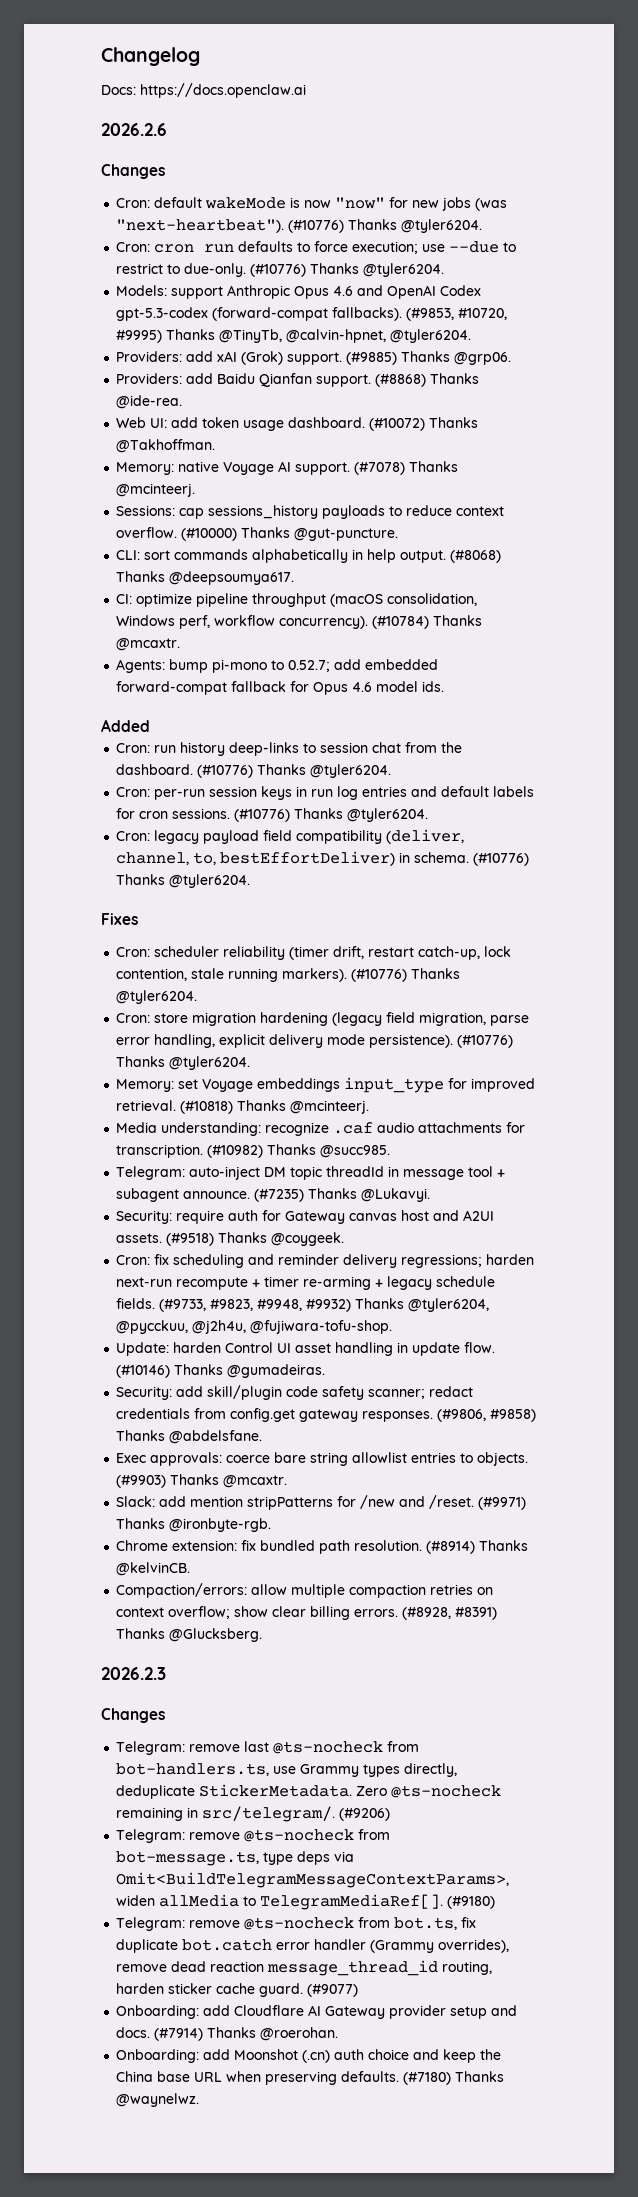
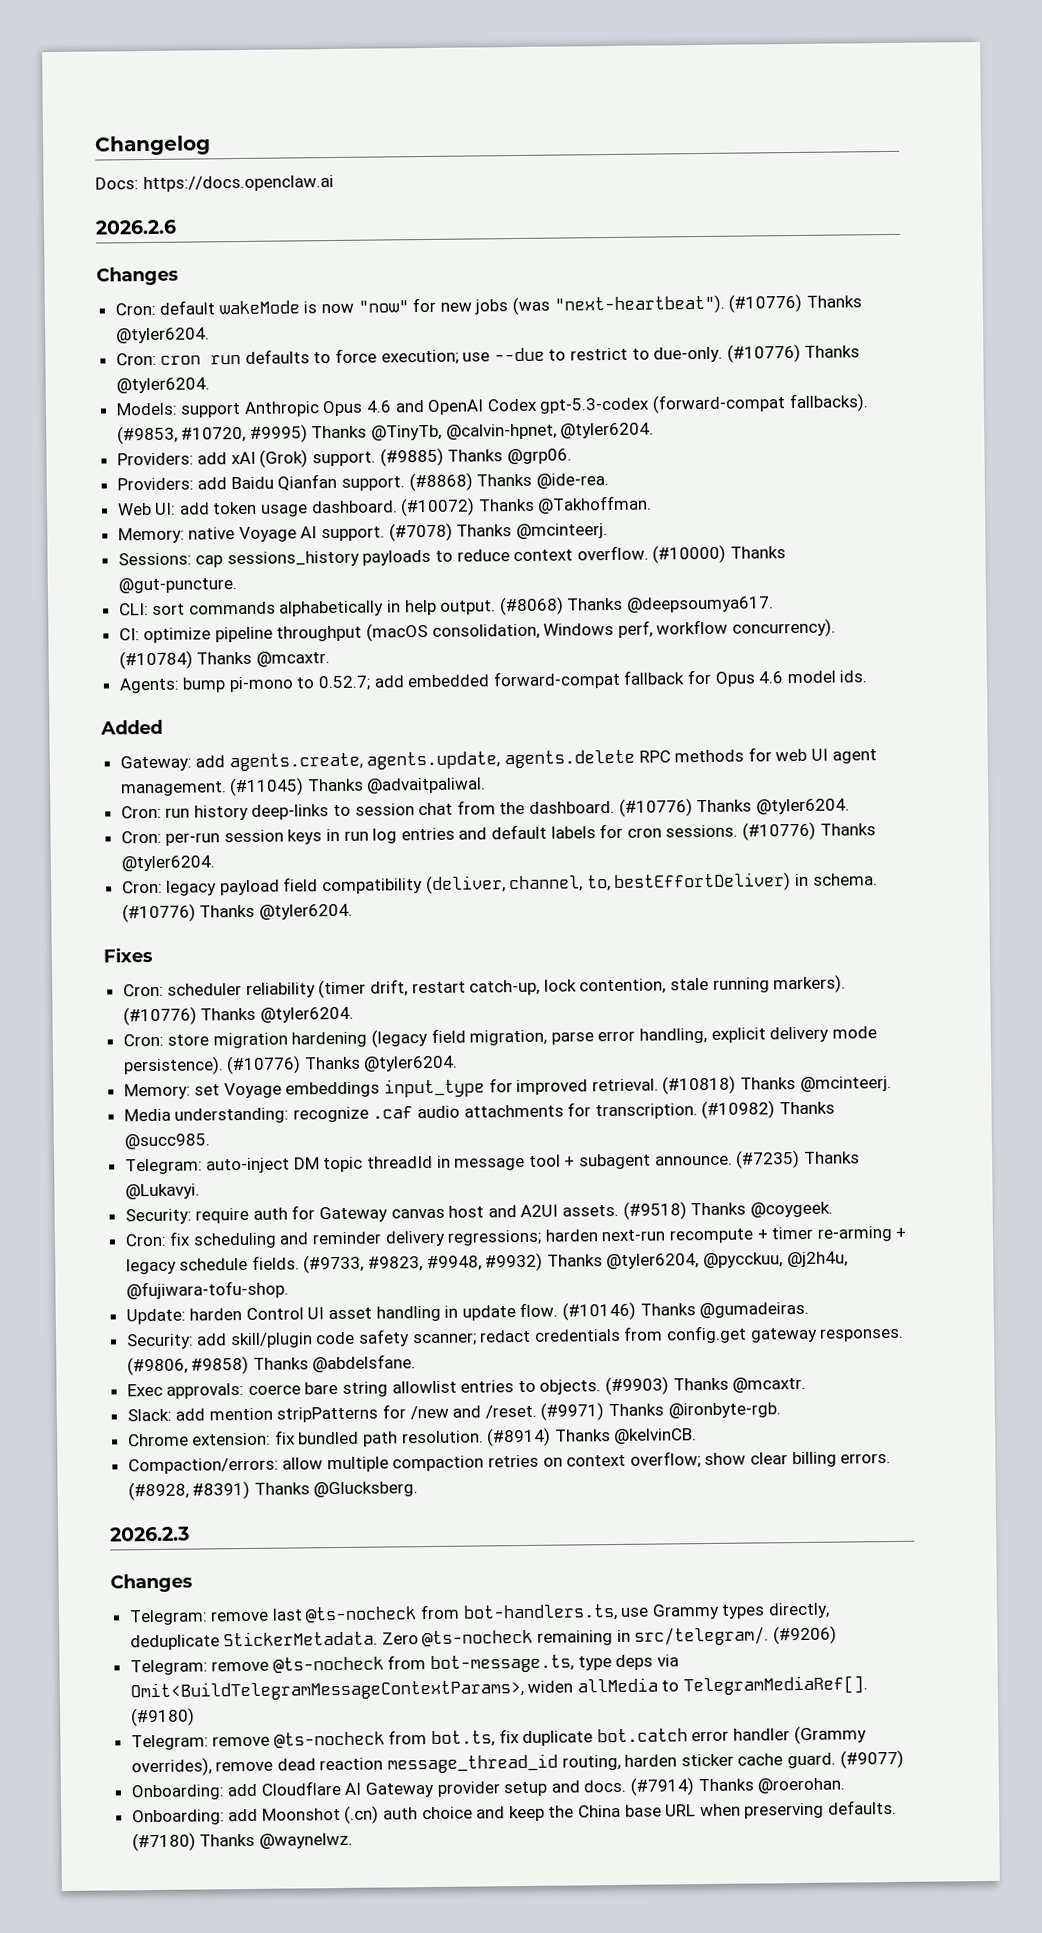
+ Gateway: add agents.create, agents.update, agents.delete RPC methods for web UI agent management. (#11045) Thanks @advaitpaliwal.

